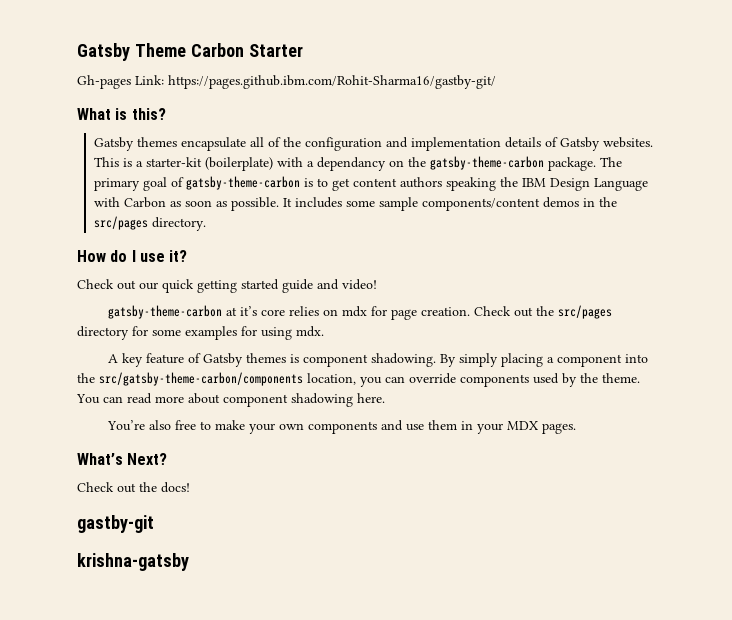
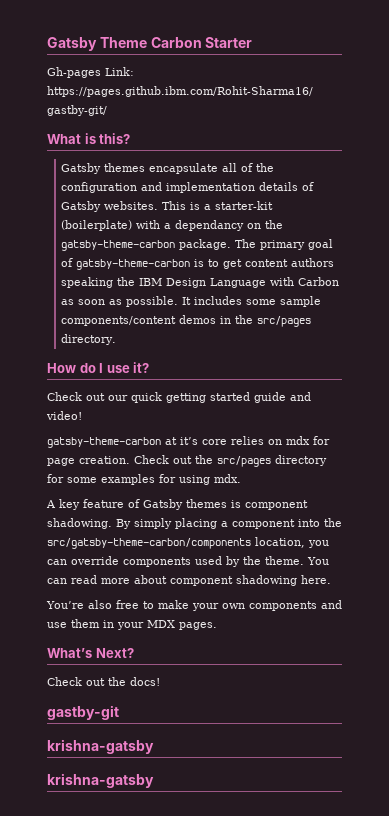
  gastby-git
+ krishna-gatsby

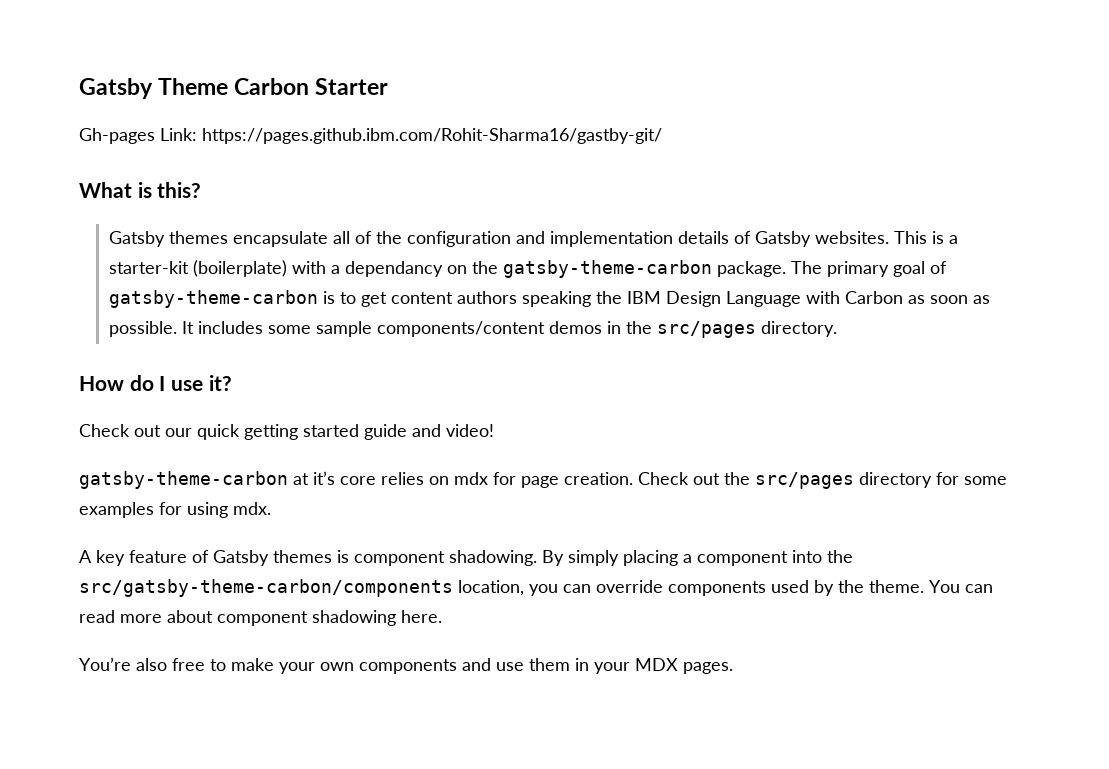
- What’s Next?
- Check out the docs!
- gastby-git
- krishna-gatsby
- krishna-gatsby

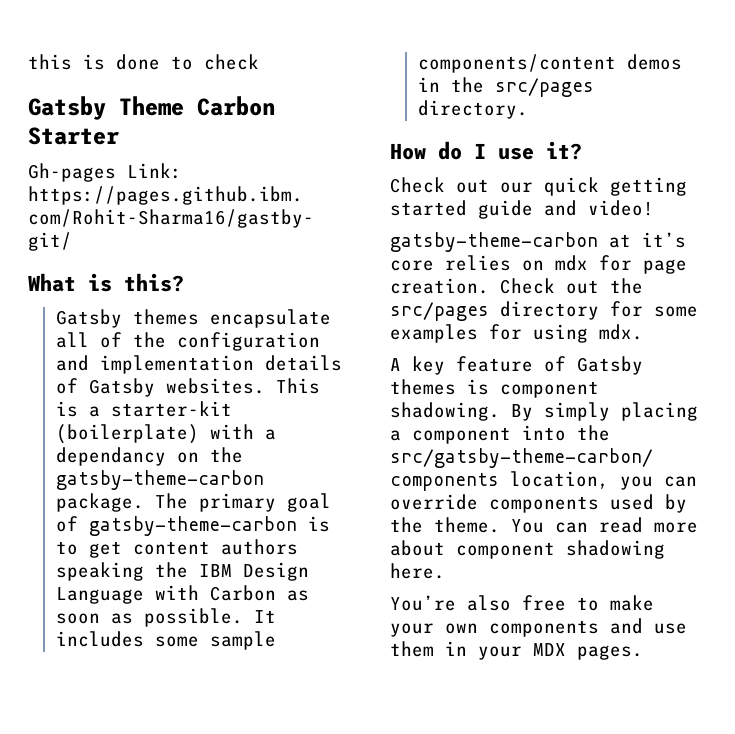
+ this is done to check

